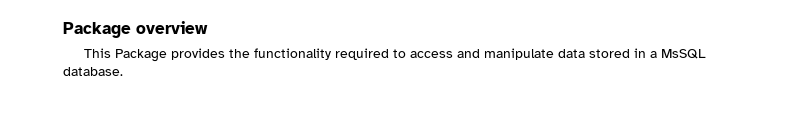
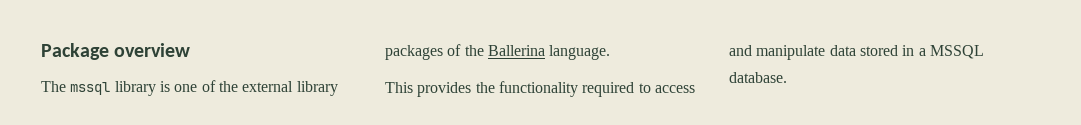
+ The mssql library is one of the external library packages of the Ballerina language.
- This Package provides the functionality required to access and manipulate data stored in a MsSQL database.
+ This provides the functionality required to access and manipulate data stored in a MSSQL database.

